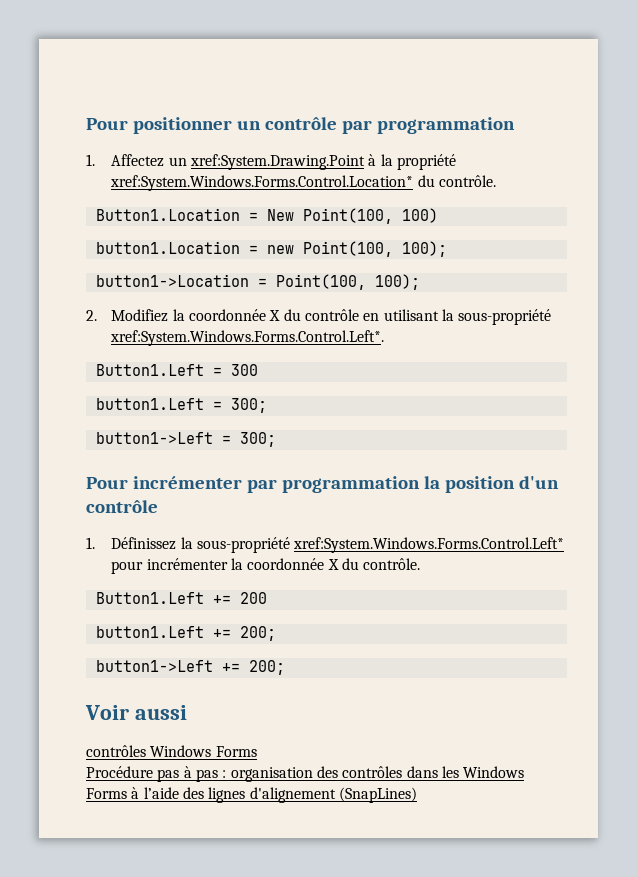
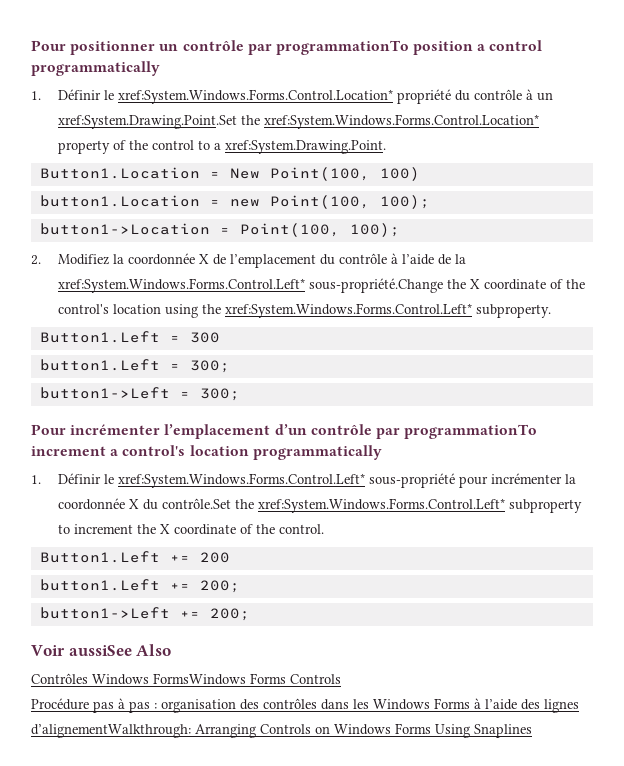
- Pour positionner un contrôle par programmation
- 1. Affectez un xref:System.Drawing.Point à la propriété xref:System.Windows.Forms.Control.Location* du contrôle.
+ Pour positionner un contrôle par programmationTo position a control programmatically
+ 1. Définir le xref:System.Windows.Forms.Control.Location* propriété du contrôle à un xref:System.Drawing.Point.Set the xref:System.Windows.Forms.Control.Location* property of the control to a xref:System.Drawing.Point.
- 2. Modifiez la coordonnée X du contrôle en utilisant la sous-propriété xref:System.Windows.Forms.Control.Left*.
+ 2. Modifiez la coordonnée X de l’emplacement du contrôle à l’aide de la xref:System.Windows.Forms.Control.Left* sous-propriété.Change the X coordinate of the control's location using the xref:System.Windows.Forms.Control.Left* subproperty.
- Pour incrémenter par programmation la position d'un contrôle
- 1. Définissez la sous-propriété xref:System.Windows.Forms.Control.Left* pour incrémenter la coordonnée X du contrôle.
+ Pour incrémenter l’emplacement d’un contrôle par programmationTo increment a control's location programmatically
+ 1. Définir le xref:System.Windows.Forms.Control.Left* sous-propriété pour incrémenter la coordonnée X du contrôle.Set the xref:System.Windows.Forms.Control.Left* subproperty to increment the X coordinate of the control.
- Voir aussi
- contrôles Windows Forms
+ Voir aussiSee Also
+ Contrôles Windows FormsWindows Forms Controls
- Procédure pas à pas : organisation des contrôles dans les Windows Forms à l’aide des lignes d'alignement (SnapLines)
+ Procédure pas à pas : organisation des contrôles dans les Windows Forms à l’aide des lignes d’alignementWalkthrough: Arranging Controls on Windows Forms Using Snaplines

